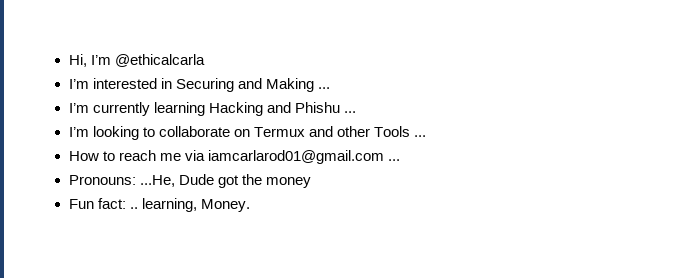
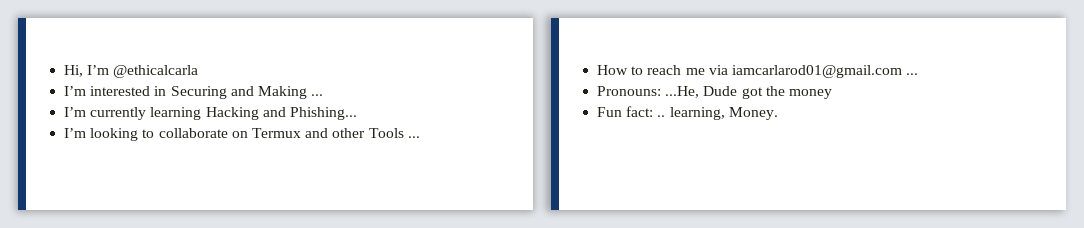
- I’m currently learning Hacking and Phishu ...
+ I’m currently learning Hacking and Phishing...

